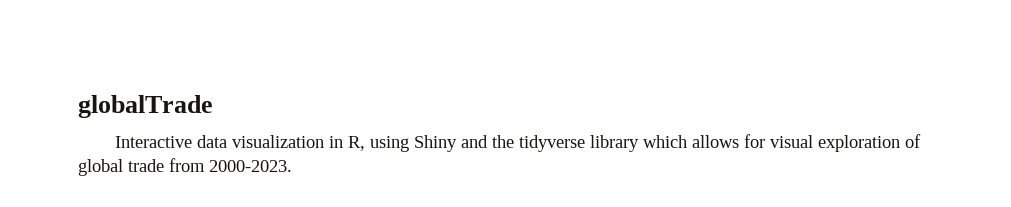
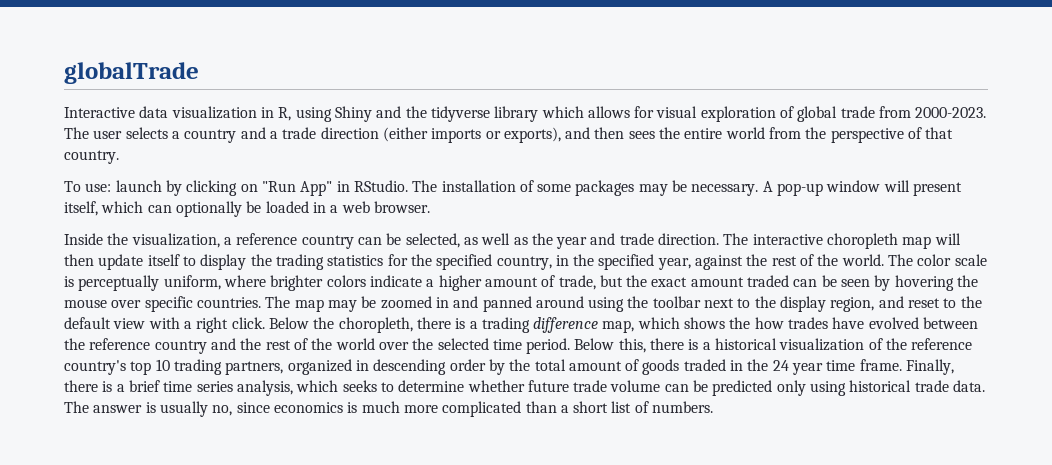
+ The user selects a country and a trade direction (either imports or exports), and then sees the entire world from the perspective of that country.
+ To use: launch by clicking on "Run App" in RStudio. The installation of some packages may be necessary. A pop-up window will present itself, which can optionally be loaded in a web browser.
+ Inside the visualization, a reference country can be selected, as well as the year and trade direction. The interactive choropleth map will then update itself to display the trading statistics for the specified country, in the specified year, against the rest of the world. The color scale is perceptually uniform, where brighter colors indicate a higher amount of trade, but the exact amount traded can be seen by hovering the mouse over specific countries. The map may be zoomed in and panned around using the toolbar next to the display region, and reset to the default view with a right click. Below the choropleth, there is a trading difference map, which shows the how trades have evolved between the reference country and the rest of the world over the selected time period. Below this, there is a historical visualization of the reference country's top 10 trading partners, organized in descending order by the total amount of goods traded in the 24 year time frame. Finally, there is a brief time series analysis, which seeks to determine whether future trade volume can be predicted only using historical trade data. The answer is usually no, since economics is much more complicated than a short list of numbers.

